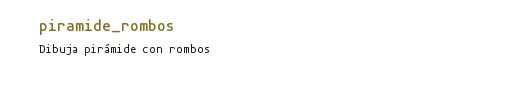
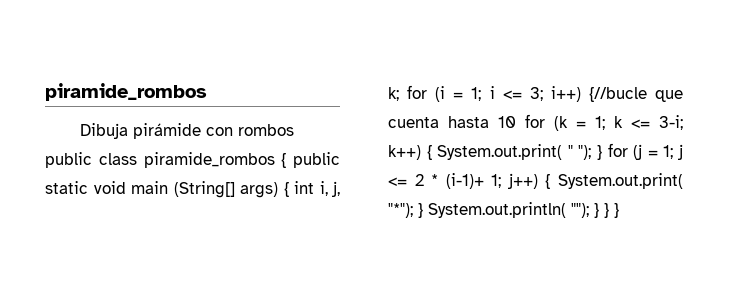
- Dibuja pirámide con rombos
+ Dibuja pirámide con rombos public class piramide_rombos { public static void main (String[] args) { int i, j, k; for (i = 1; i <= 3; i++) {//bucle que cuenta hasta 10 for (k = 1; k <= 3-i; k++) { System.out.print( " "); } for (j = 1; j <= 2 * (i-1)+ 1; j++) { System.out.print( "*"); } System.out.println( ""); } } }

